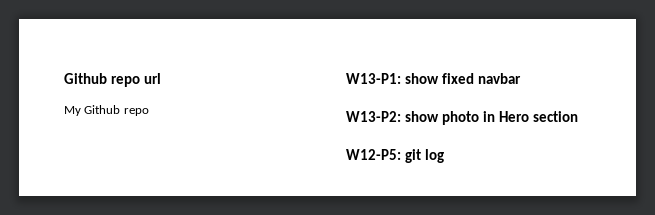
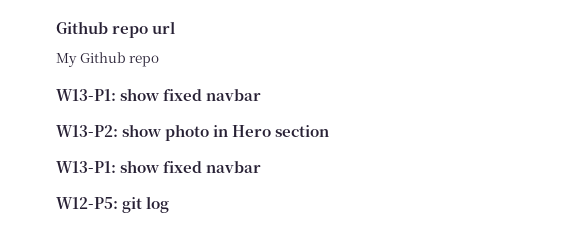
  W13-P2: show photo in Hero section
+ W13-P1: show fixed navbar

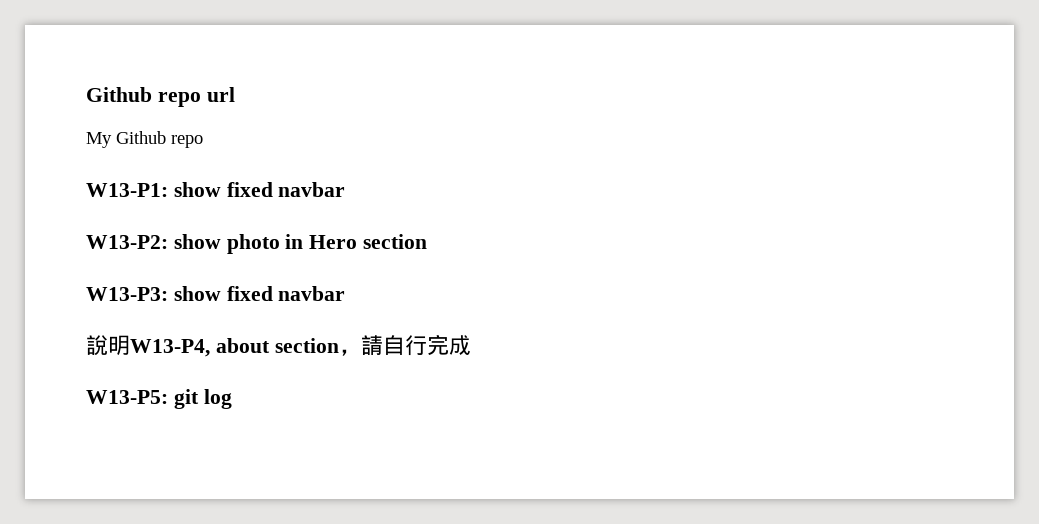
  W13-P2: show photo in Hero section
- W13-P1: show fixed navbar
- W12-P5: git log
+ W13-P3: show fixed navbar
+ 說明W13-P4, about section，請自行完成
+ W13-P5: git log

